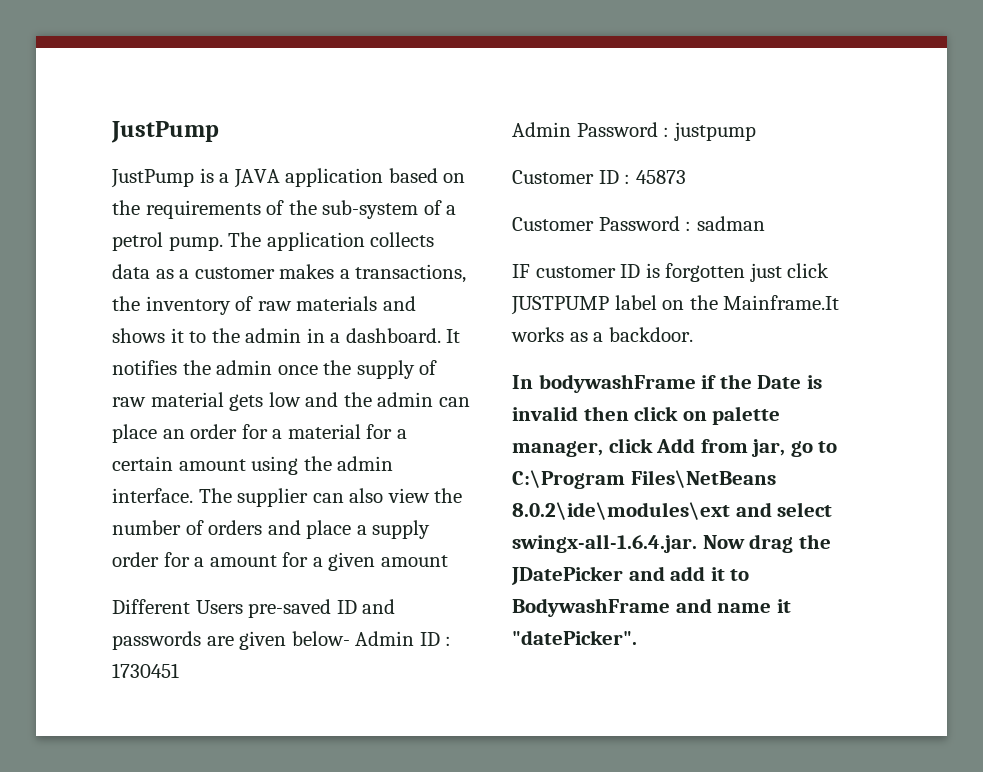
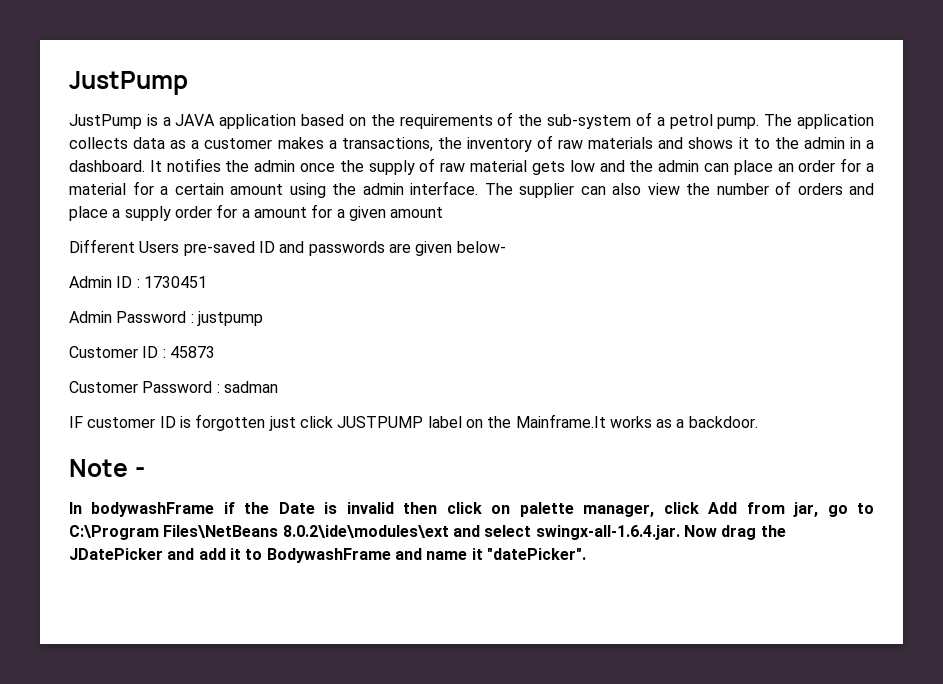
- Different Users pre-saved ID and passwords are given below- Admin ID : 1730451
+ Different Users pre-saved ID and passwords are given below-
+ Admin ID : 1730451
+ Note -

